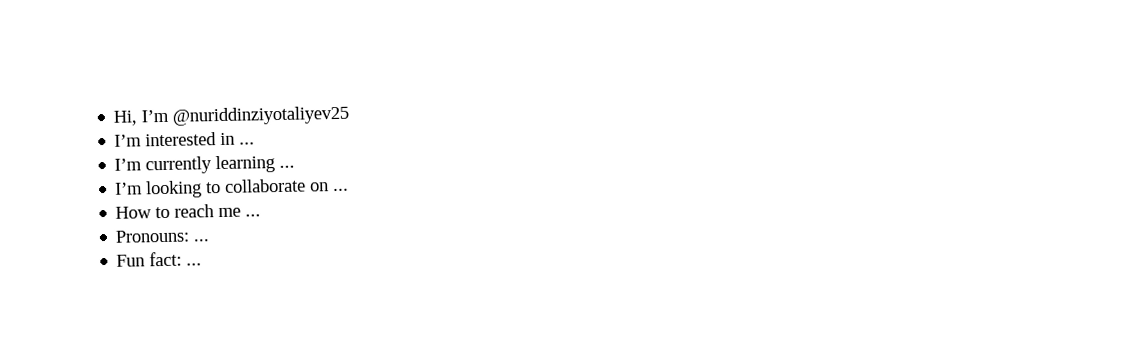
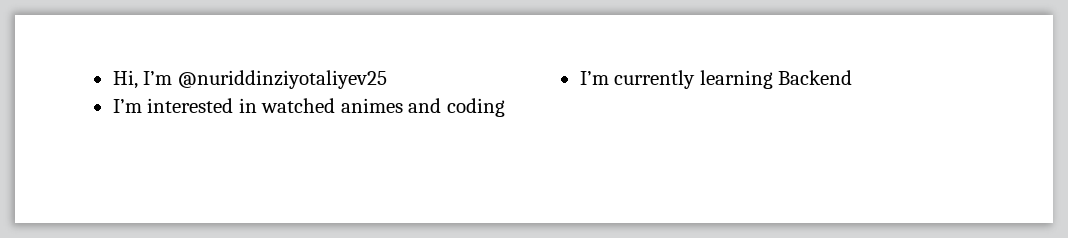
- I’m interested in ...
+ I’m interested in watched animes and coding
- I’m currently learning ...
- I’m looking to collaborate on ...
- How to reach me ...
- Pronouns: ...
- Fun fact: ...
+ I’m currently learning Backend

